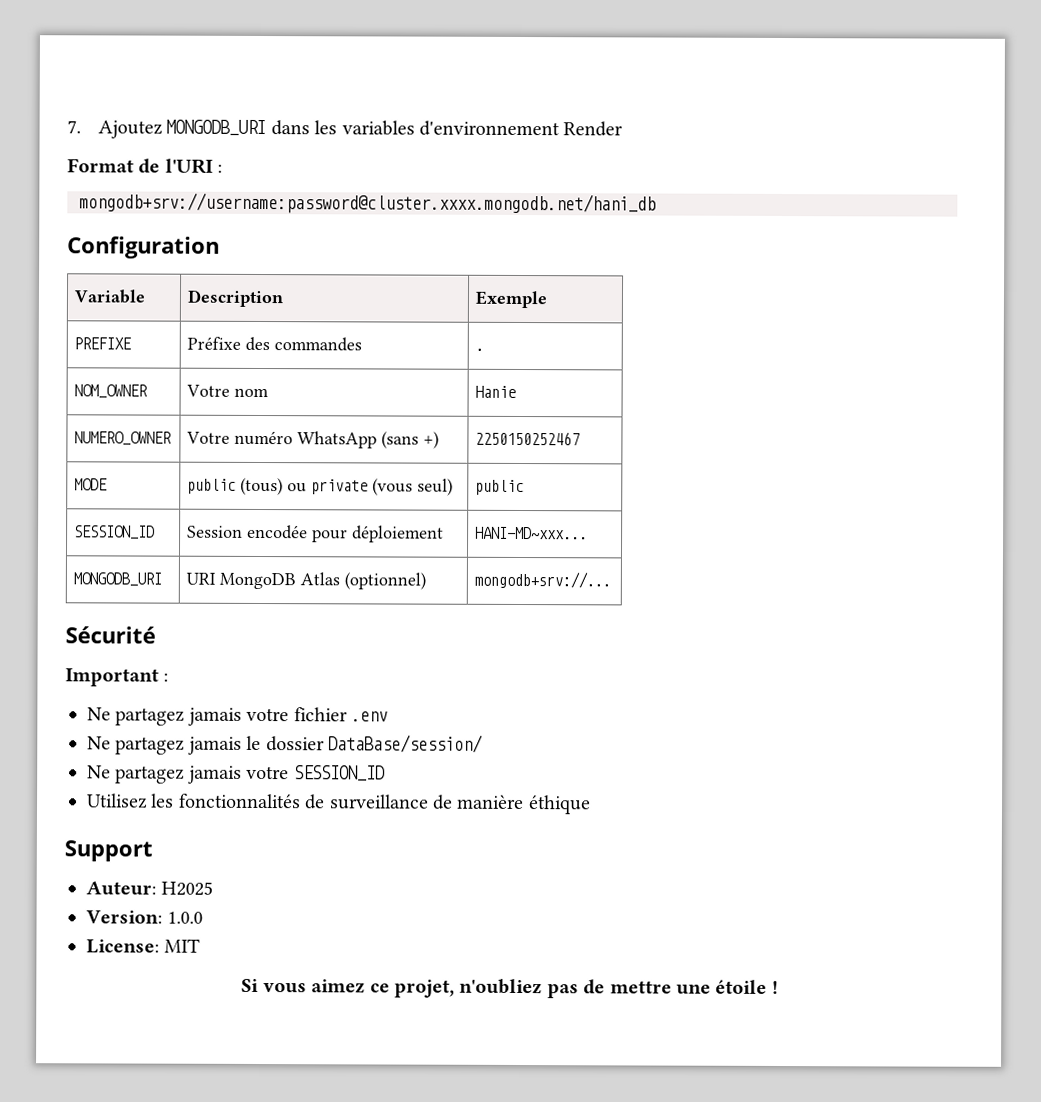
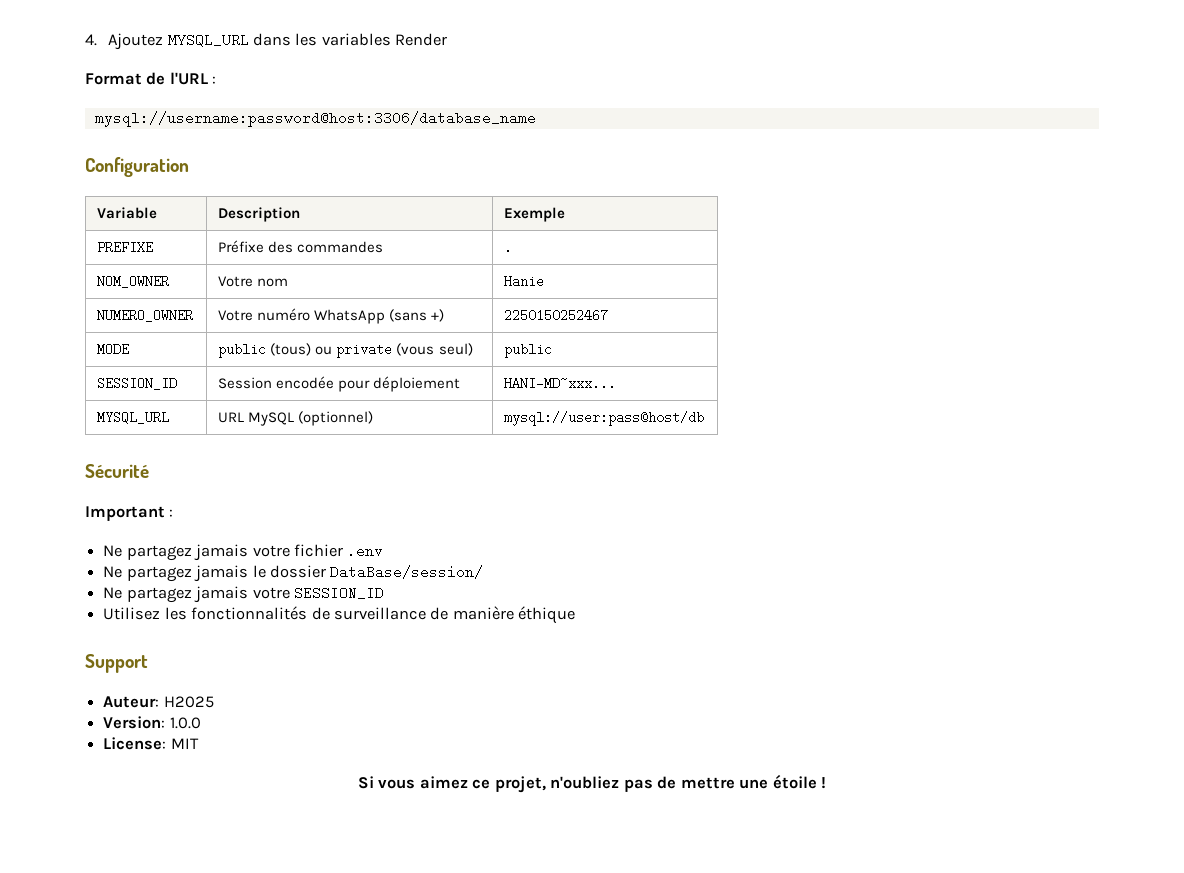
- 7. Ajoutez MONGODB_URI dans les variables d'environnement Render
+ 4. Ajoutez MYSQL_URL dans les variables Render
- Format de l'URI :
- mongodb+srv://username:password@cluster.xxxx.mongodb.net/hani_db
+ Format de l'URL :
+ mysql://username:password@host:3306/database_name
- MONGODB_URI | URI MongoDB Atlas (optionnel) | mongodb+srv://...
+ MYSQL_URL | URL MySQL (optionnel) | mysql://user:pass@host/db

